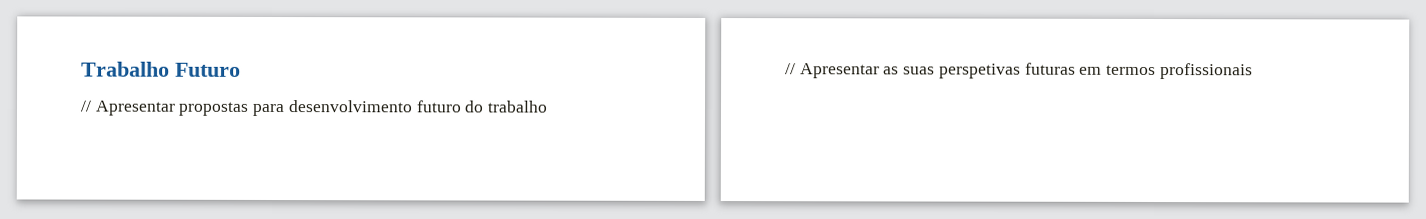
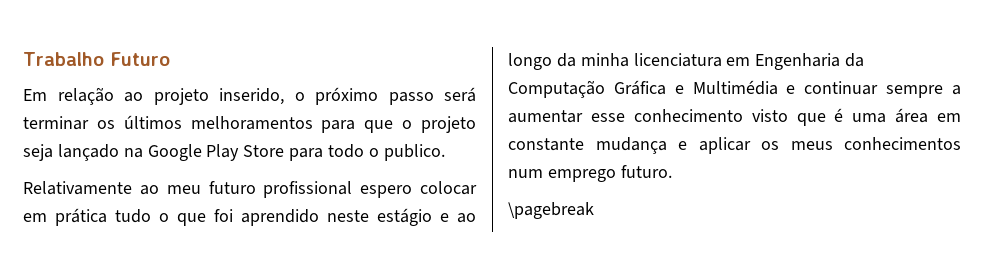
- // Apresentar propostas para desenvolvimento futuro do trabalho
- // Apresentar as suas perspetivas futuras em termos profissionais
+ Em relação ao projeto inserido, o próximo passo será terminar os últimos melhoramentos para que o projeto seja lançado na Google Play Store para todo o publico.
+ Relativamente ao meu futuro profissional espero colocar em prática tudo o que foi aprendido neste estágio e ao longo da minha licenciatura em Engenharia da Computação Gráfica e Multimédia e continuar sempre a aumentar esse conhecimento visto que é uma área em constante mudança e aplicar os meus conhecimentos num emprego futuro.
+ \pagebreak

